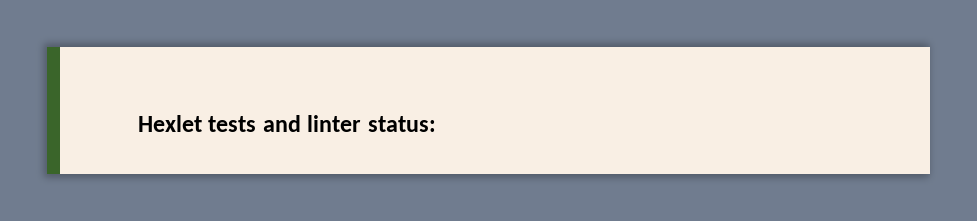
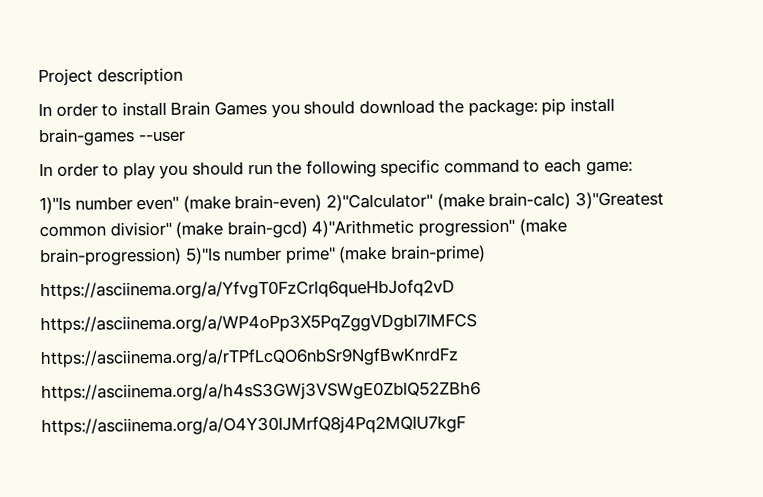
- Hexlet tests and linter status:
+ Project description
+ In order to install Brain Games you should download the package: pip install brain-games --user
+ In order to play you should run the following specific command to each game:
+ 1)"Is number even" (make brain-even) 2)"Calculator" (make brain-calc) 3)"Greatest common divisior" (make brain-gcd) 4)"Arithmetic progression" (make brain-progression) 5)"Is number prime" (make brain-prime)
+ https://asciinema.org/a/YfvgT0FzCrlq6queHbJofq2vD
+ https://asciinema.org/a/WP4oPp3X5PqZggVDgbl7lMFCS
+ https://asciinema.org/a/rTPfLcQO6nbSr9NgfBwKnrdFz
+ https://asciinema.org/a/h4sS3GWj3VSWgE0ZblQ52ZBh6
+ https://asciinema.org/a/O4Y30IJMrfQ8j4Pq2MQIU7kgF

